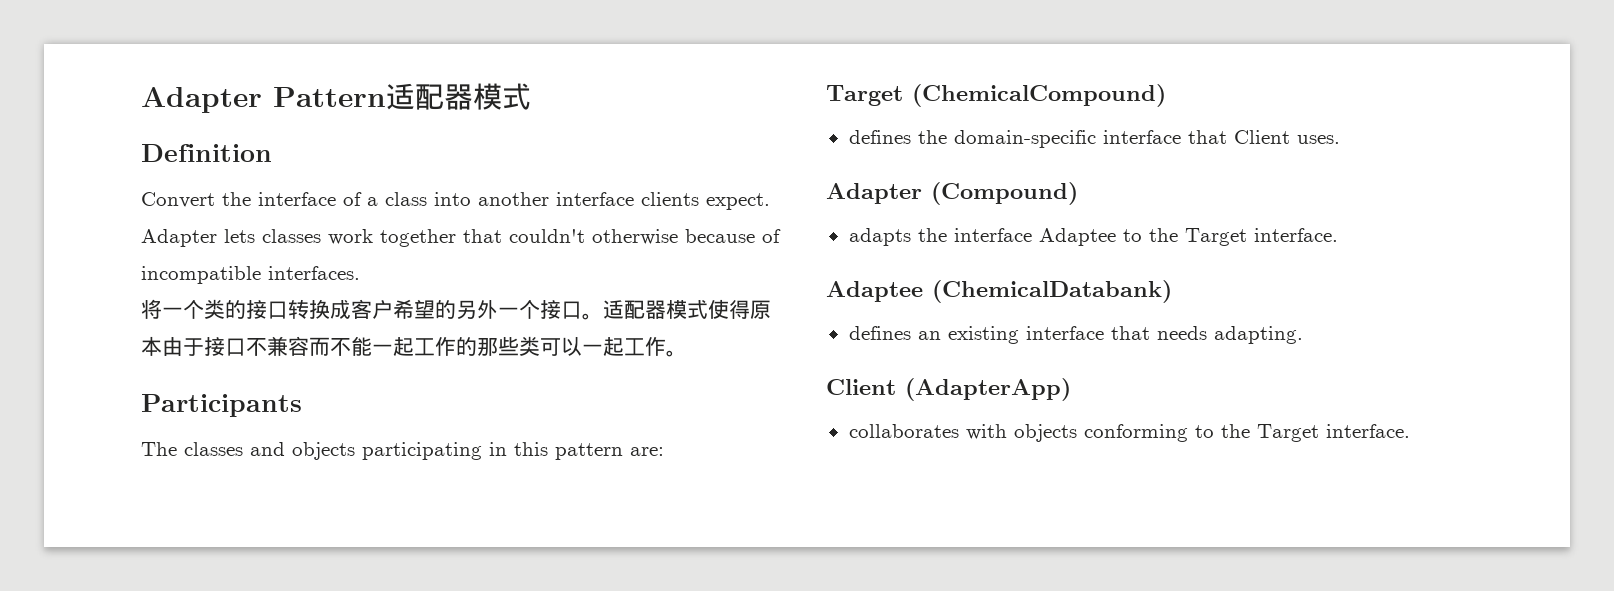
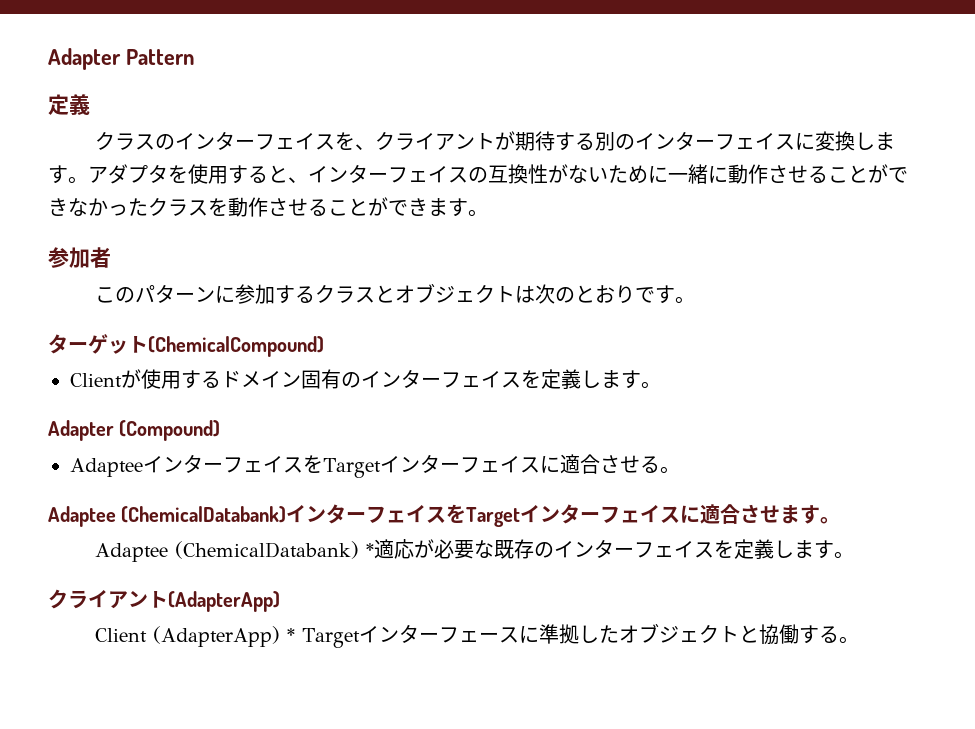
- Adapter Pattern适配器模式
- Definition
- Convert the interface of a class into another interface clients expect. Adapter lets classes work together that couldn't otherwise because of incompatible interfaces.
- 将一个类的接口转换成客户希望的另外一个接口。适配器模式使得原本由于接口不兼容而不能一起工作的那些类可以一起工作。
- Participants
- The classes and objects participating in this pattern are:
- Target (ChemicalCompound)
- defines the domain-specific interface that Client uses.
+ Adapter Pattern
+ 定義
+ クラスのインターフェイスを、クライアントが期待する別のインターフェイスに変換します。アダプタを使用すると、インターフェイスの互換性がないために一緒に動作させることができなかったクラスを動作させることができます。
+ 参加者
+ このパターンに参加するクラスとオブジェクトは次のとおりです。
+ ターゲット(ChemicalCompound)
+ Clientが使用するドメイン固有のインターフェイスを定義します。
  Adapter (Compound)
- adapts the interface Adaptee to the Target interface.
- Adaptee (ChemicalDatabank)
- defines an existing interface that needs adapting.
- Client (AdapterApp)
- collaborates with objects conforming to the Target interface.
+ AdapteeインターフェイスをTargetインターフェイスに適合させる。
+ Adaptee (ChemicalDatabank)インターフェイスをTargetインターフェイスに適合させます。
+ Adaptee (ChemicalDatabank) *適応が必要な既存のインターフェイスを定義します。
+ クライアント(AdapterApp)
+ Client (AdapterApp) * Targetインターフェースに準拠したオブジェクトと協働する。

